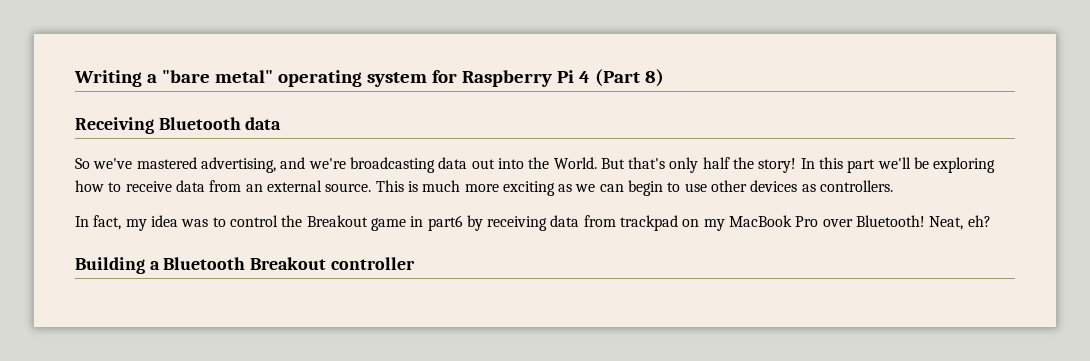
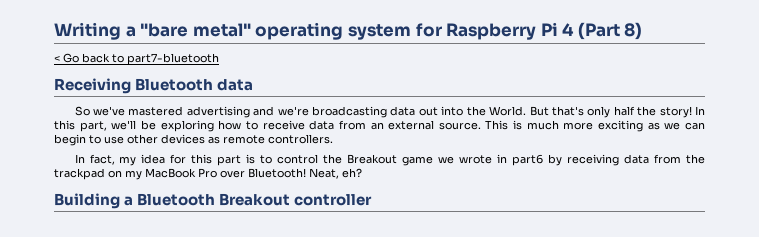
+ < Go back to part7-bluetooth
- So we've mastered advertising, and we're broadcasting data out into the World.
+ So we've mastered advertising and we're broadcasting data out into the World.
- In this part we'll be exploring how to receive data from an external source.
+ In this part, we'll be exploring how to receive data from an external source.
- This is much more exciting as we can begin to use other devices as controllers.
+ This is much more exciting as we can begin to use other devices as remote controllers.
- In fact, my idea was to control the Breakout game in part6 by receiving data from trackpad on my MacBook Pro over Bluetooth!
+ In fact, my idea for this part is to control the Breakout game we wrote in part6 by receiving data from the trackpad on my MacBook Pro over Bluetooth!

